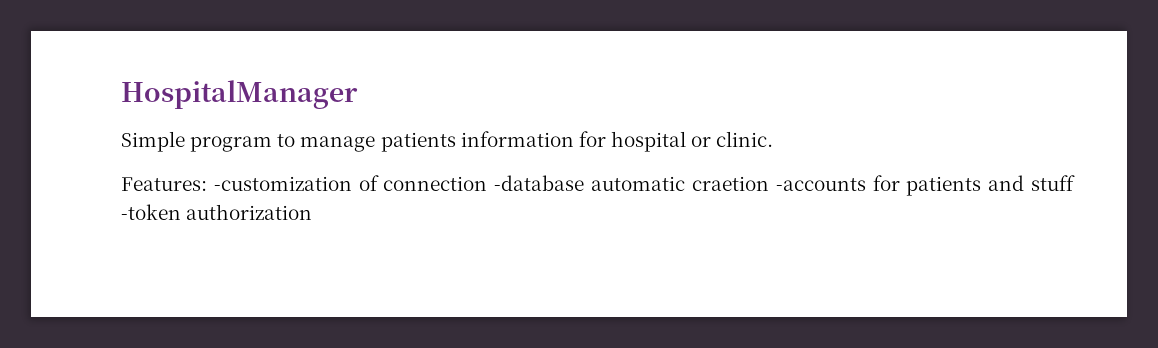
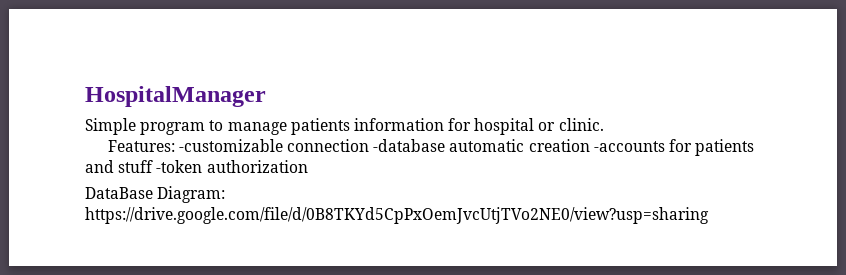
- Features: -customization of connection -database automatic craetion -accounts for patients and stuff -token authorization
+ Features: -customizable connection -database automatic creation -accounts for patients and stuff -token authorization
+ DataBase Diagram: https://drive.google.com/file/d/0B8TKYd5CpPxOemJvcUtjTVo2NE0/view?usp=sharing

